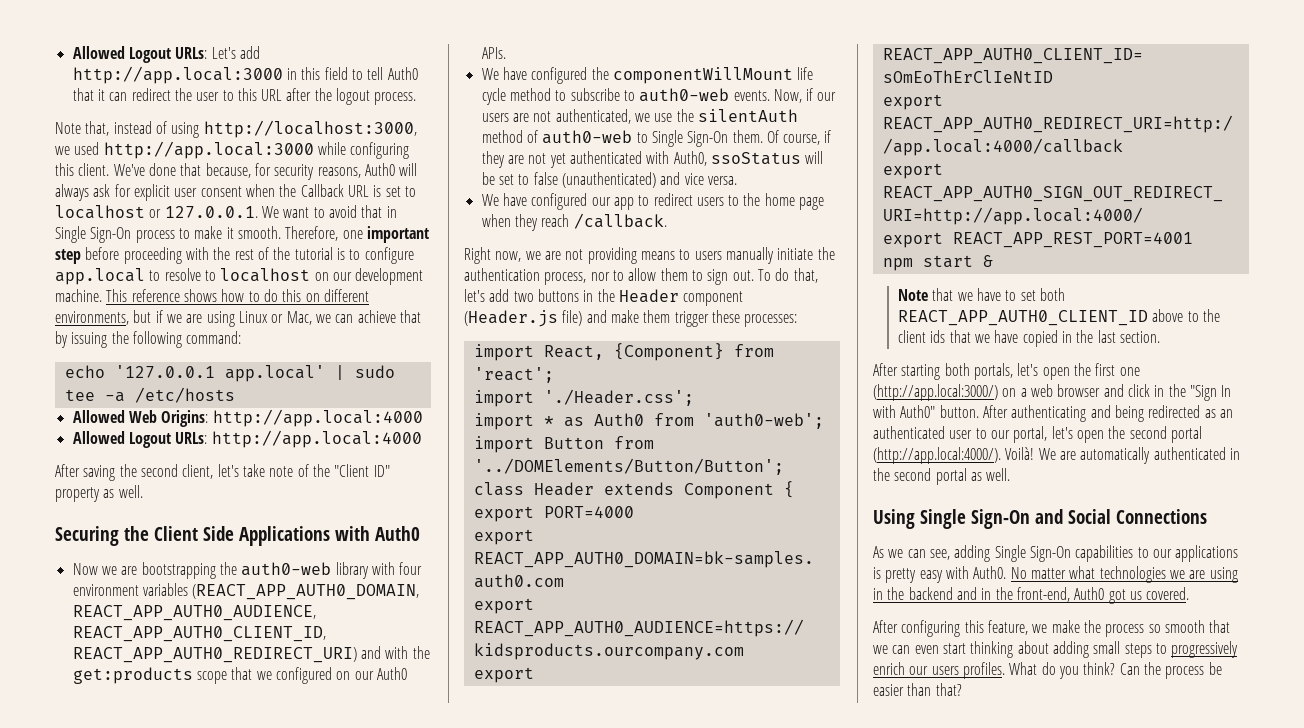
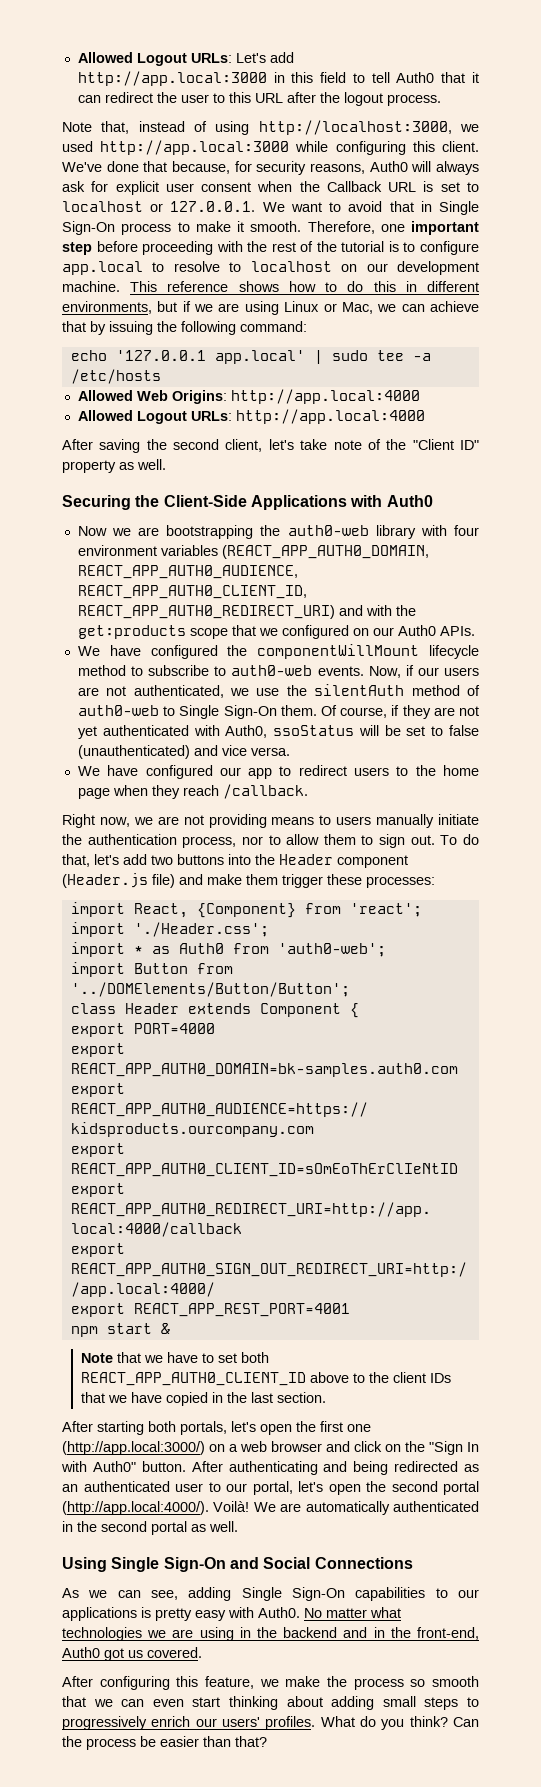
- This reference shows how to do this on different environments, but if we are using Linux or Mac, we can achieve that by issuing the following command:
+ This reference shows how to do this in different environments, but if we are using Linux or Mac, we can achieve that by issuing the following command:
- Securing the Client Side Applications with Auth0
+ Securing the Client-Side Applications with Auth0
- We have configured the componentWillMount life cycle method to subscribe to auth0-web events.
+ We have configured the componentWillMount lifecycle method to subscribe to auth0-web events.
- To do that, let's add two buttons in the Header component (Header.js file) and make them trigger these processes:
+ To do that, let's add two buttons into the Header component (Header.js file) and make them trigger these processes:
- Note that we have to set both REACT_APP_AUTH0_CLIENT_ID above to the client ids that we have copied in the last section.
+ Note that we have to set both REACT_APP_AUTH0_CLIENT_ID above to the client IDs that we have copied in the last section.
- After starting both portals, let's open the first one (http://app.local:3000/) on a web browser and click in the "Sign In with Auth0" button.
+ After starting both portals, let's open the first one (http://app.local:3000/) on a web browser and click on the "Sign In with Auth0" button.
- After configuring this feature, we make the process so smooth that we can even start thinking about adding small steps to progressively enrich our users profiles.
+ After configuring this feature, we make the process so smooth that we can even start thinking about adding small steps to progressively enrich our users' profiles.

